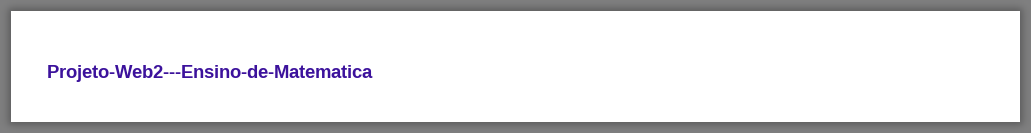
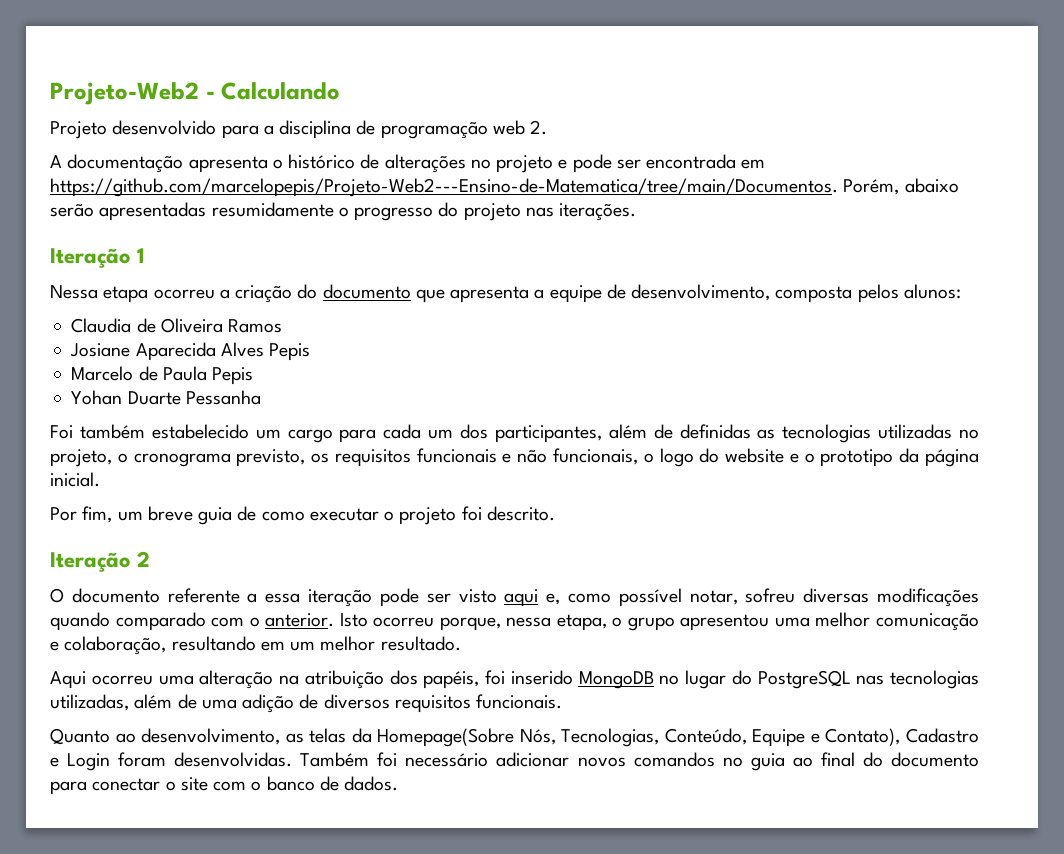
- Projeto-Web2---Ensino-de-Matematica
+ Projeto-Web2 - Calculando
+ Projeto desenvolvido para a disciplina de programação web 2.
+ A documentação apresenta o histórico de alterações no projeto e pode ser encontrada em https://github.com/marcelopepis/Projeto-Web2---Ensino-de-Matematica/tree/main/Documentos. Porém, abaixo serão apresentadas resumidamente o progresso do projeto nas iterações.
+ Iteração 1
+ Nessa etapa ocorreu a criação do documento que apresenta a equipe de desenvolvimento, composta pelos alunos:
+ Claudia de Oliveira Ramos
+ Josiane Aparecida Alves Pepis
+ Marcelo de Paula Pepis
+ Yohan Duarte Pessanha
+ Foi também estabelecido um cargo para cada um dos participantes, além de definidas as tecnologias utilizadas no projeto, o cronograma previsto, os requisitos funcionais e não funcionais, o logo do website e o prototipo da página inicial.
+ Por fim, um breve guia de como executar o projeto foi descrito.
+ Iteração 2
+ O documento referente a essa iteração pode ser visto aqui e, como possível notar, sofreu diversas modificações quando comparado com o anterior. Isto ocorreu porque, nessa etapa, o grupo apresentou uma melhor comunicação e colaboração, resultando em um melhor resultado.
+ Aqui ocorreu uma alteração na atribuição dos papéis, foi inserido MongoDB no lugar do PostgreSQL nas tecnologias utilizadas, além de uma adição de diversos requisitos funcionais.
+ Quanto ao desenvolvimento, as telas da Homepage(Sobre Nós, Tecnologias, Conteúdo, Equipe e Contato), Cadastro e Login foram desenvolvidas. Também foi necessário adicionar novos comandos no guia ao final do documento para conectar o site com o banco de dados.

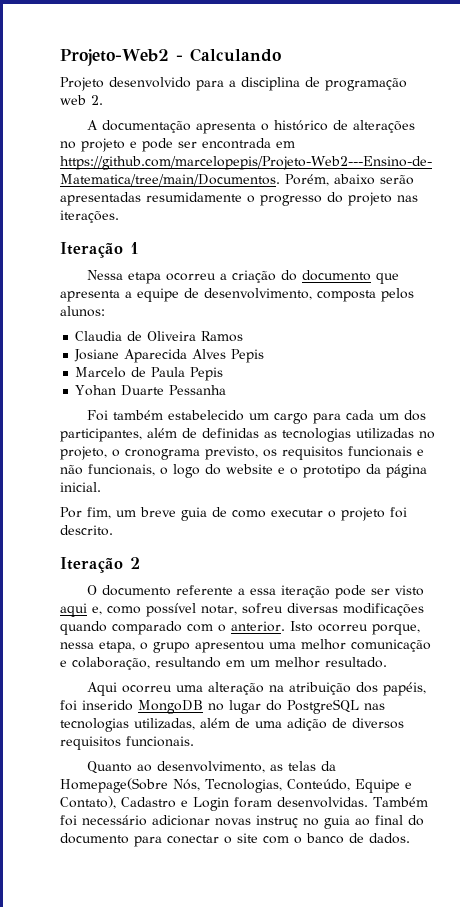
- Também foi necessário adicionar novos comandos no guia ao final do documento para conectar o site com o banco de dados.
+ Também foi necessário adicionar novas instruç no guia ao final do documento para conectar o site com o banco de dados.

